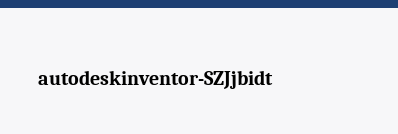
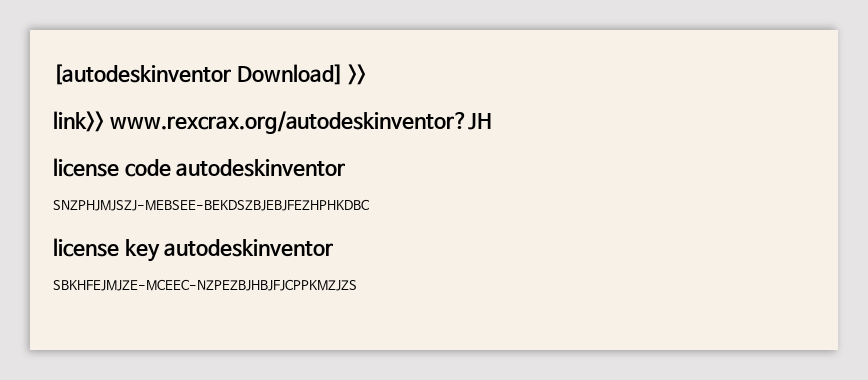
- autodeskinventor-SZJjbidt
+ [autodeskinventor Download] >>
+ link>> www.rexcrax.org/autodeskinventor?JH
+ license code autodeskinventor
+ SNZPHJMJSZJ-MEBSEE-BEKDSZBJEBJFEZHPHKDBC
+ license key autodeskinventor
+ SBKHFEJMJZE-MCEEC-NZPEZBJHBJFJCPPKMZJZS

